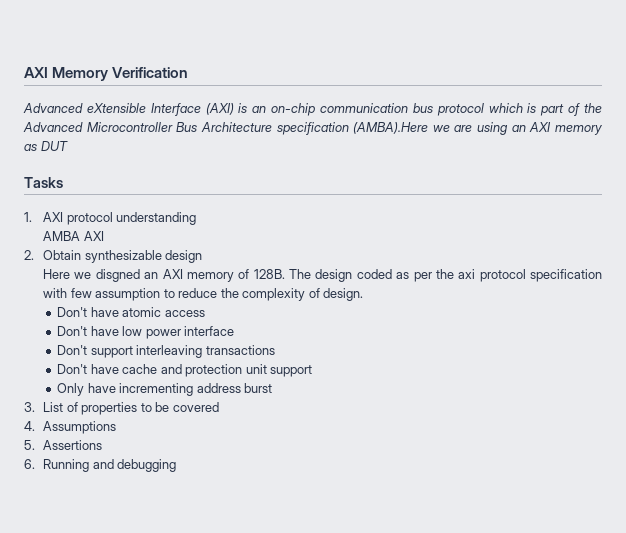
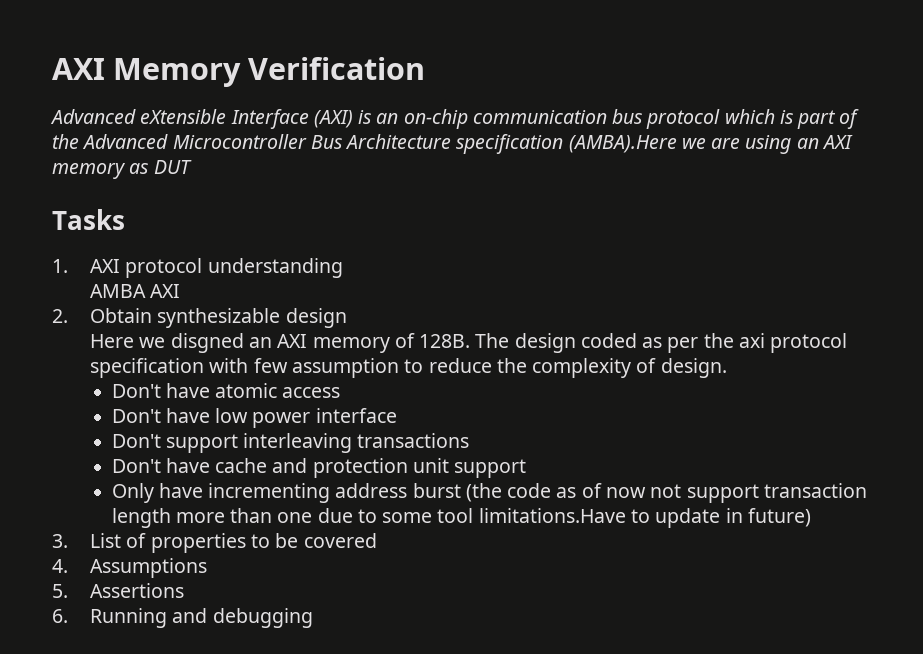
- Only have incrementing address burst
+ Only have incrementing address burst (the code as of now not support transaction length more than one due to some tool limitations.Have to update in future)

